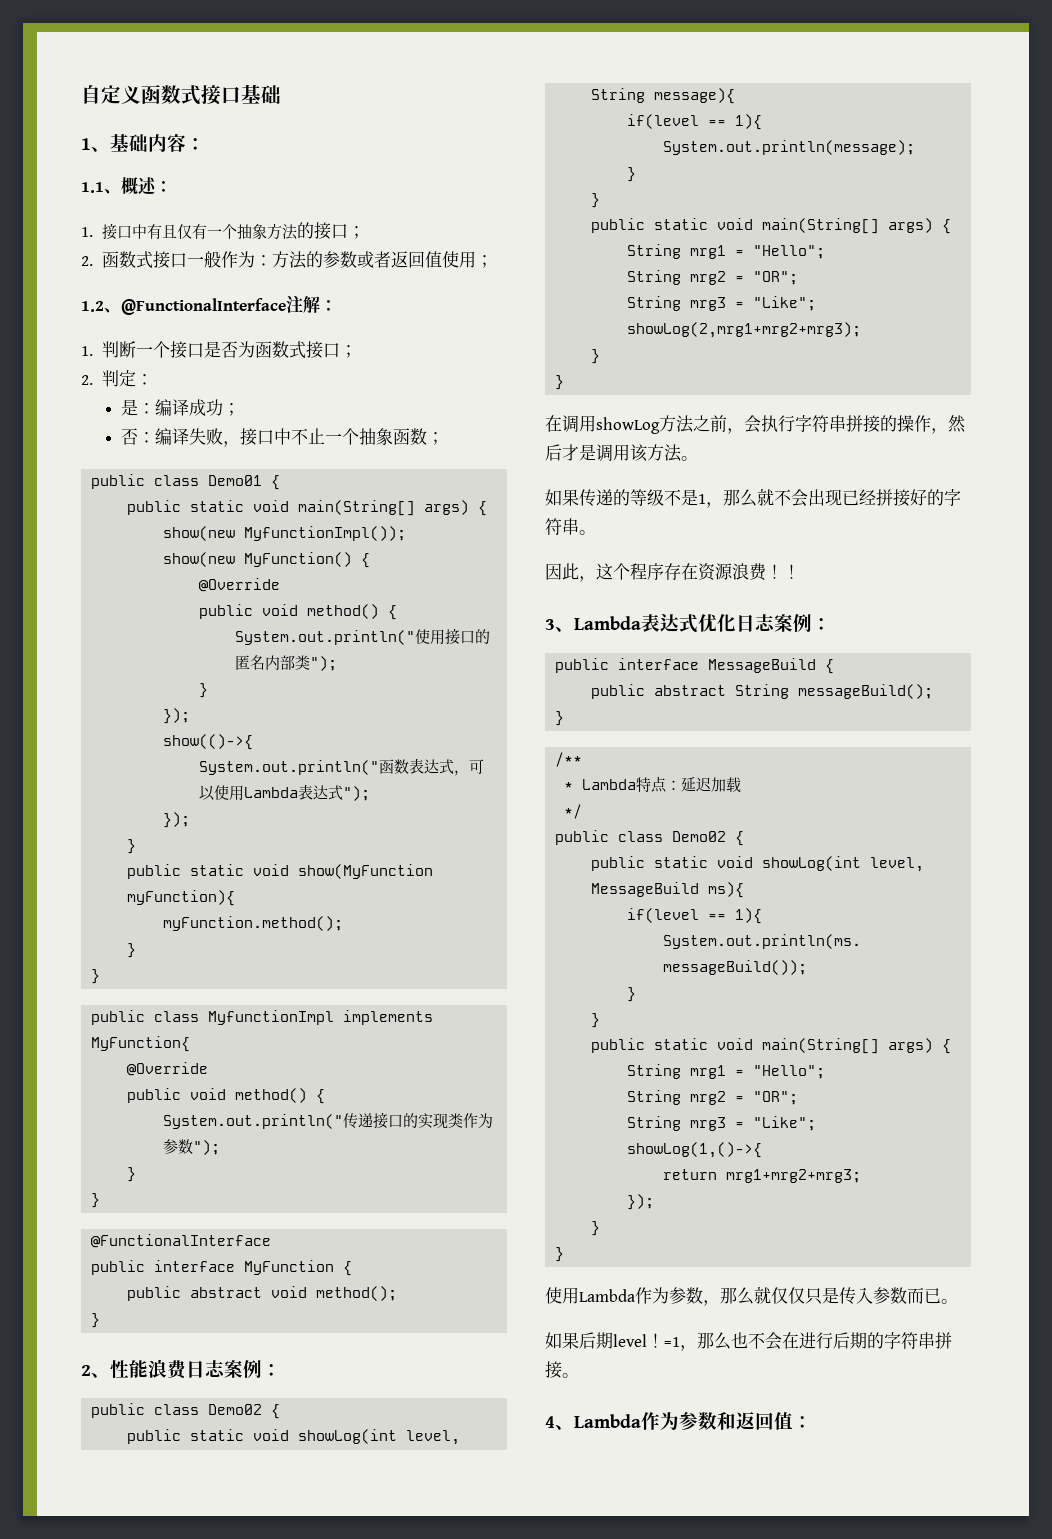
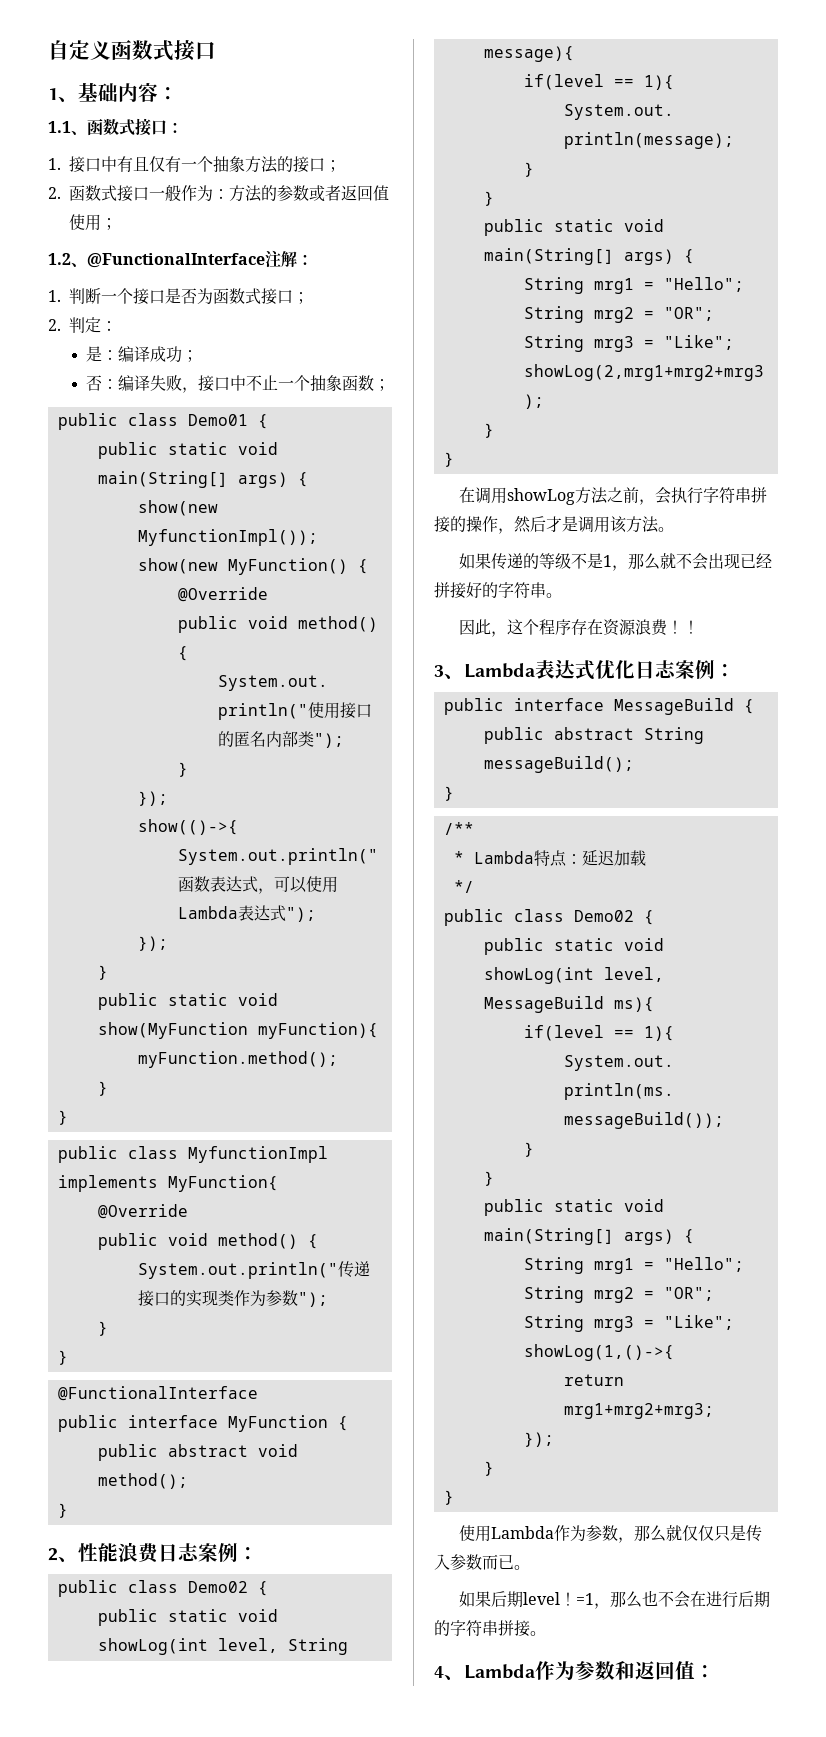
- 自定义函数式接口基础
+ 自定义函数式接口
- 1.1、概述：
+ 1.1、函数式接口：

